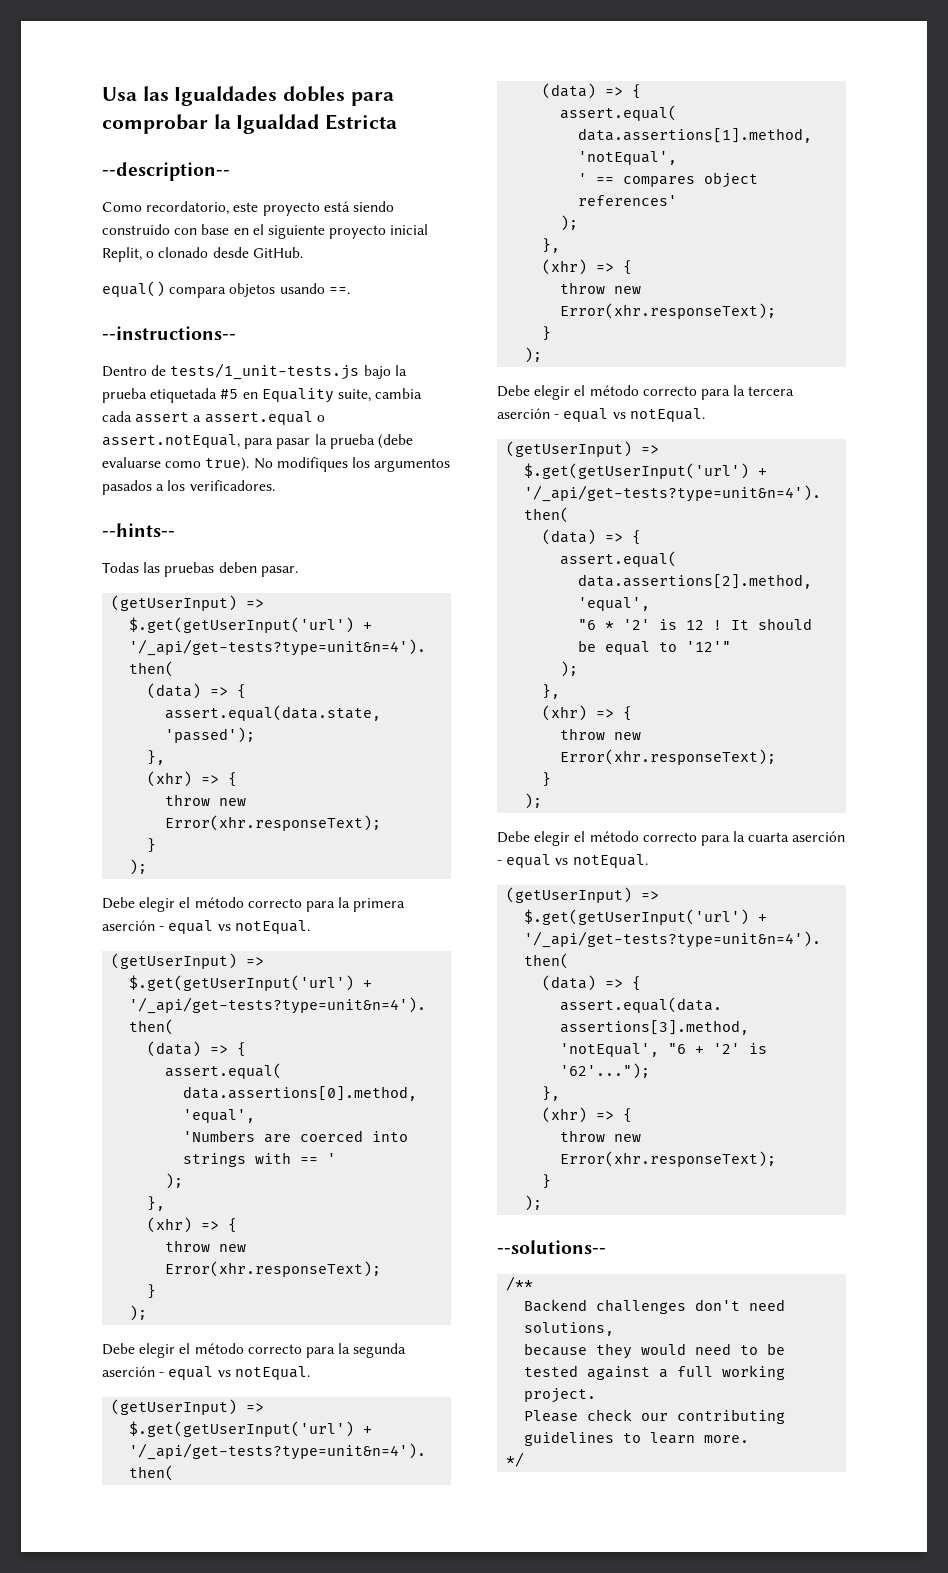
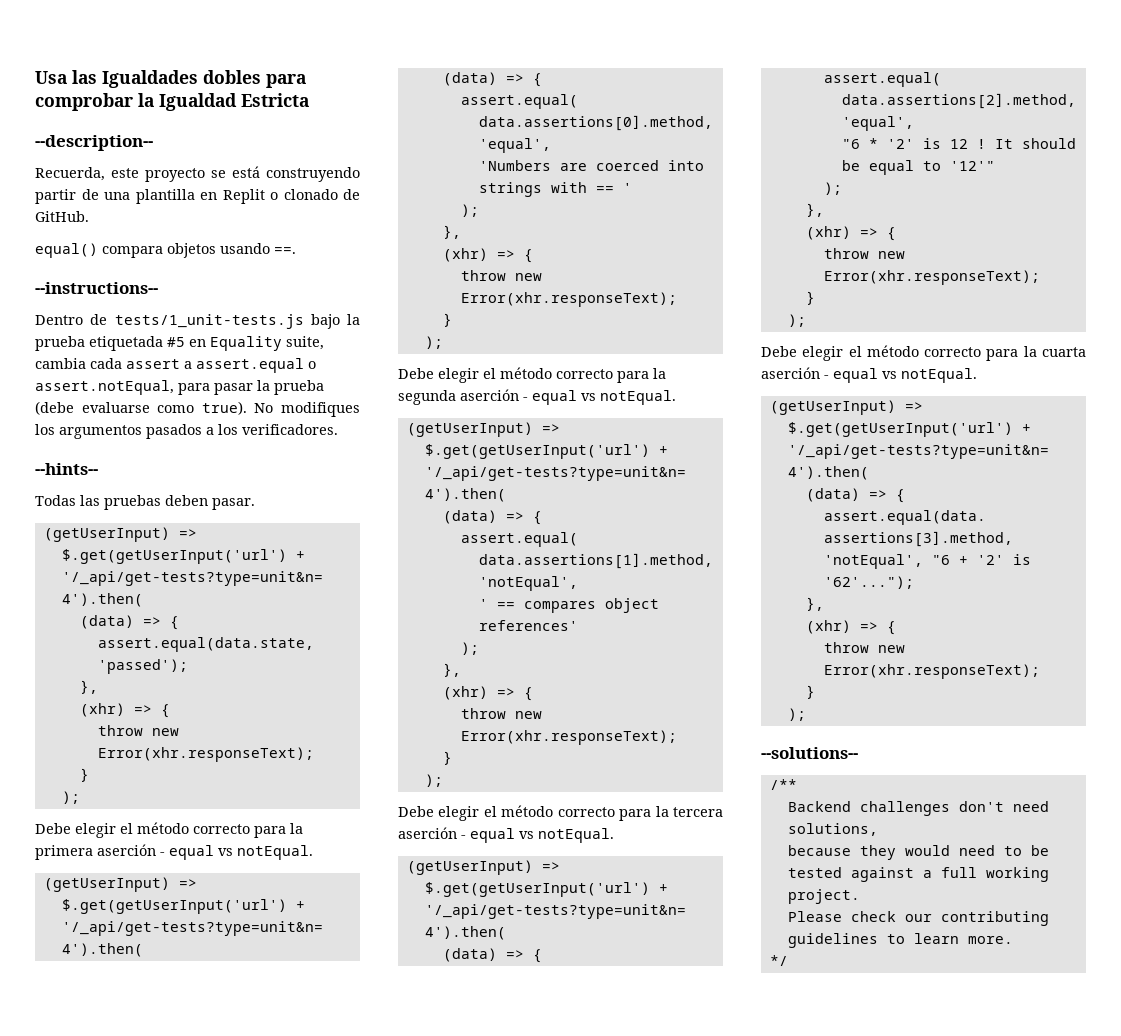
- Como recordatorio, este proyecto está siendo construido con base en el siguiente proyecto inicial Replit, o clonado desde GitHub.
+ Recuerda, este proyecto se está construyendo partir de una plantilla en Replit o clonado de GitHub.

